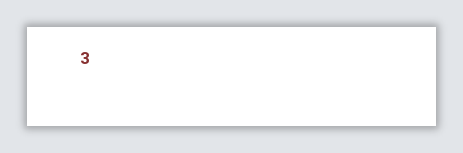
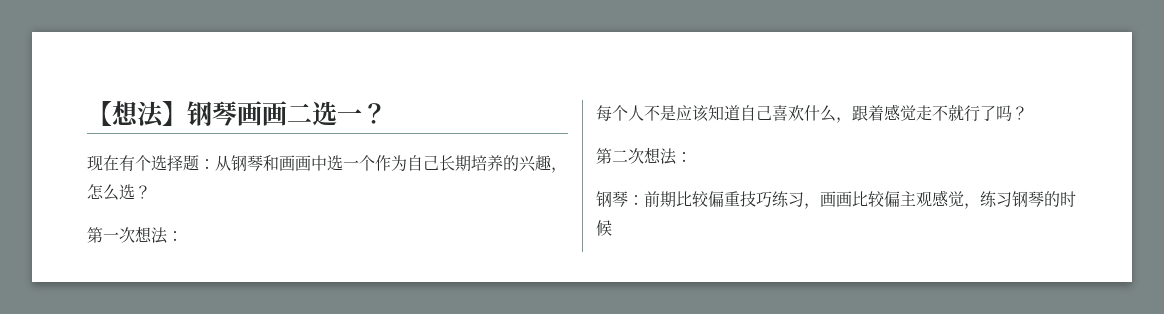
- 3
+ 【想法】钢琴画画二选一？
+ 现在有个选择题：从钢琴和画画中选一个作为自己长期培养的兴趣，怎么选？
+ 第一次想法：
+ 每个人不是应该知道自己喜欢什么，跟着感觉走不就行了吗？
+ 第二次想法：
+ 钢琴：前期比较偏重技巧练习，画画比较偏主观感觉，练习钢琴的时候

